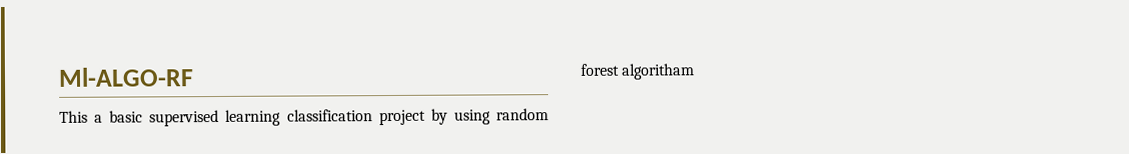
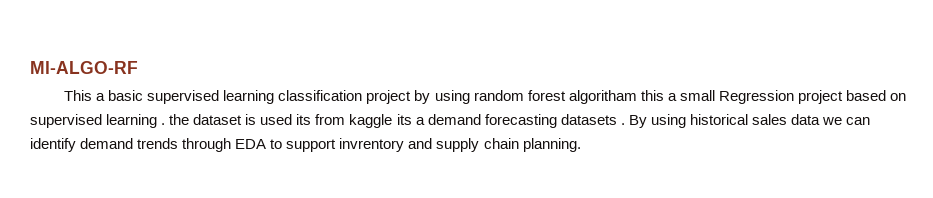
- This a basic supervised learning classification project by using random forest algoritham
+ This a basic supervised learning classification project by using random forest algoritham this a small Regression project based on supervised learning . the dataset is used its from kaggle its a demand forecasting datasets . By using historical sales data we can identify demand trends through EDA to support invrentory and supply chain planning.

